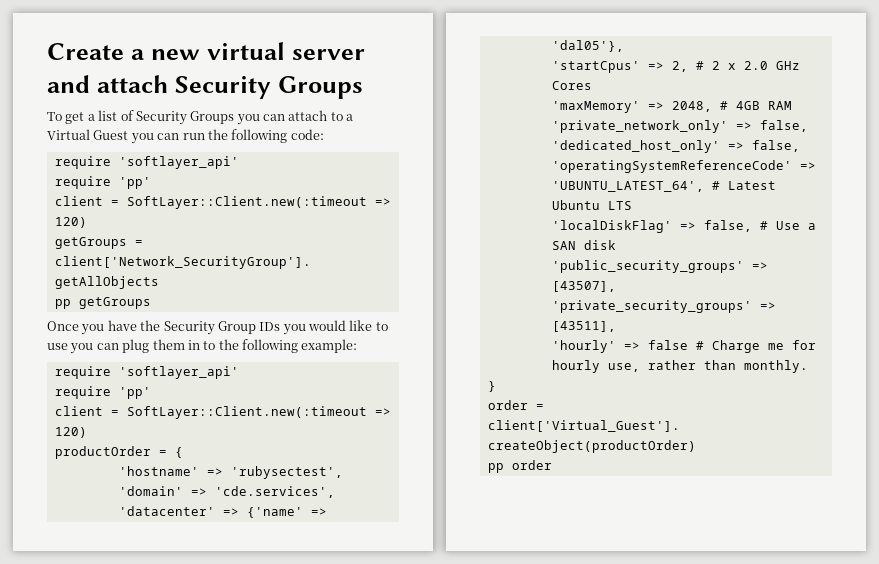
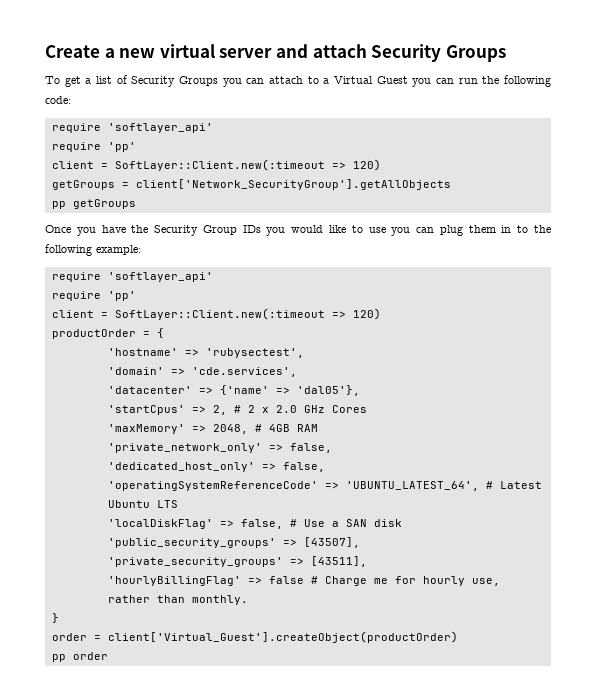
- 'hourly' => false # Charge me for hourly use, rather than monthly.
+ 'hourlyBillingFlag' => false # Charge me for hourly use, rather than monthly.

